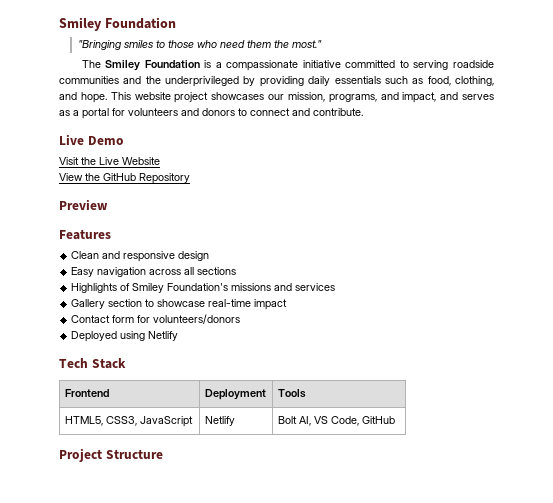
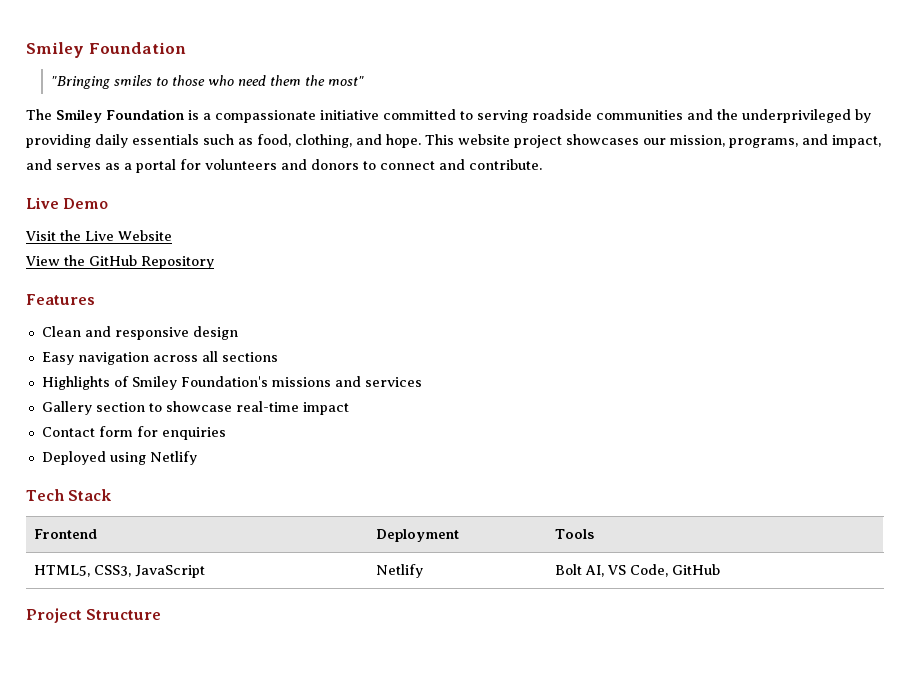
- "Bringing smiles to those who need them the most."
+ "Bringing smiles to those who need them the most"
- Preview
- Contact form for volunteers/donors
+ Contact form for enquiries

